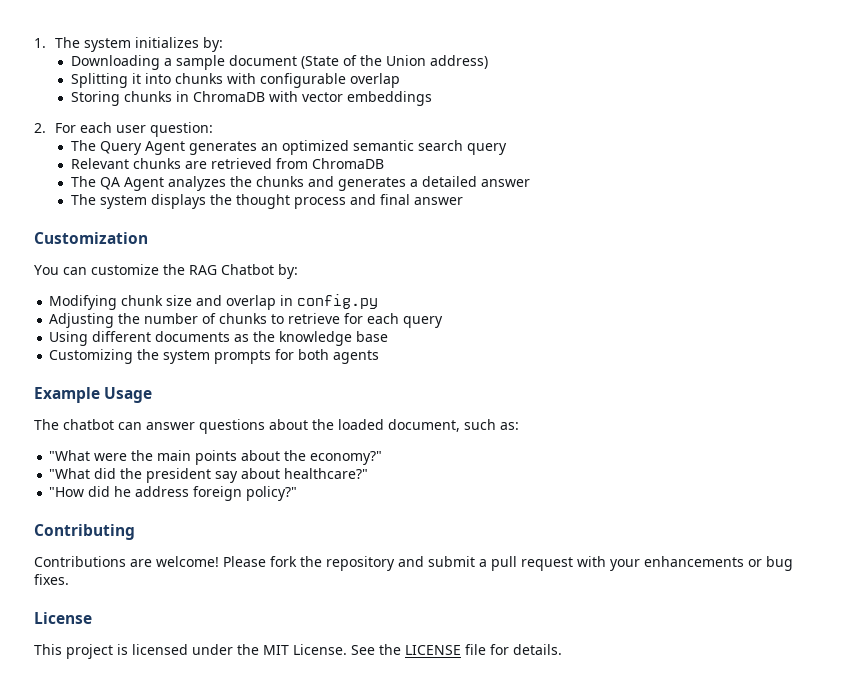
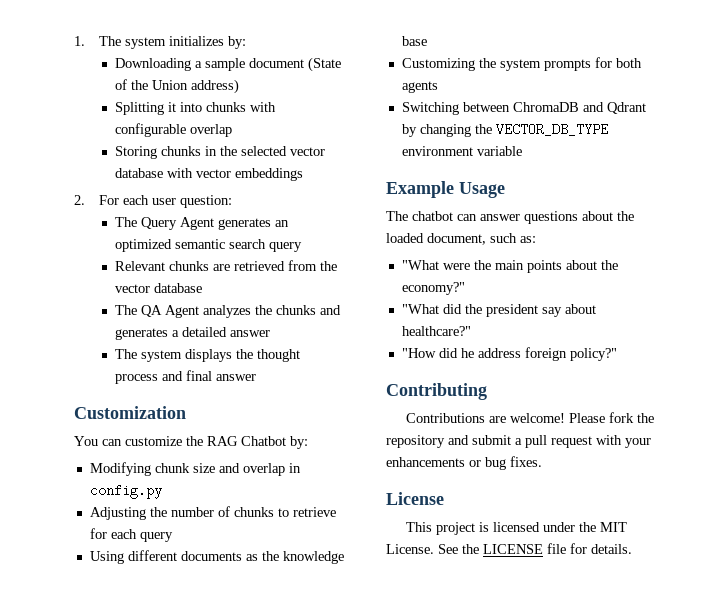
- Storing chunks in ChromaDB with vector embeddings
+ Storing chunks in the selected vector database with vector embeddings
- Relevant chunks are retrieved from ChromaDB
+ Relevant chunks are retrieved from the vector database
+ Switching between ChromaDB and Qdrant by changing the VECTOR_DB_TYPE environment variable

